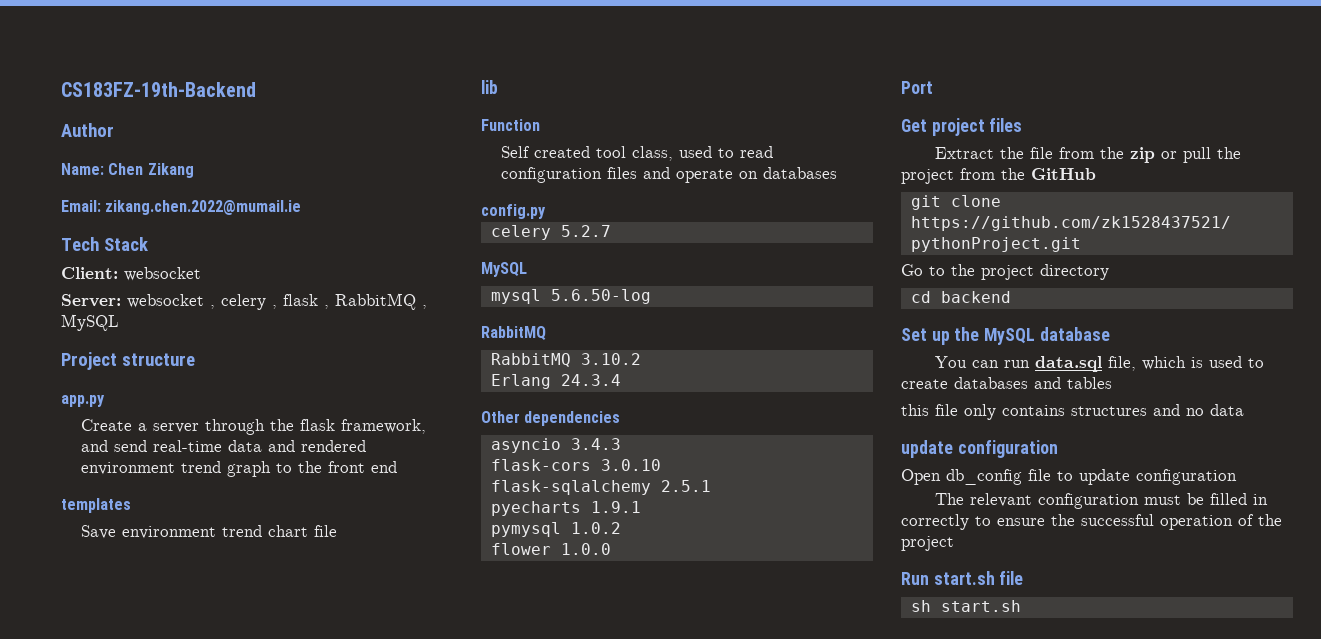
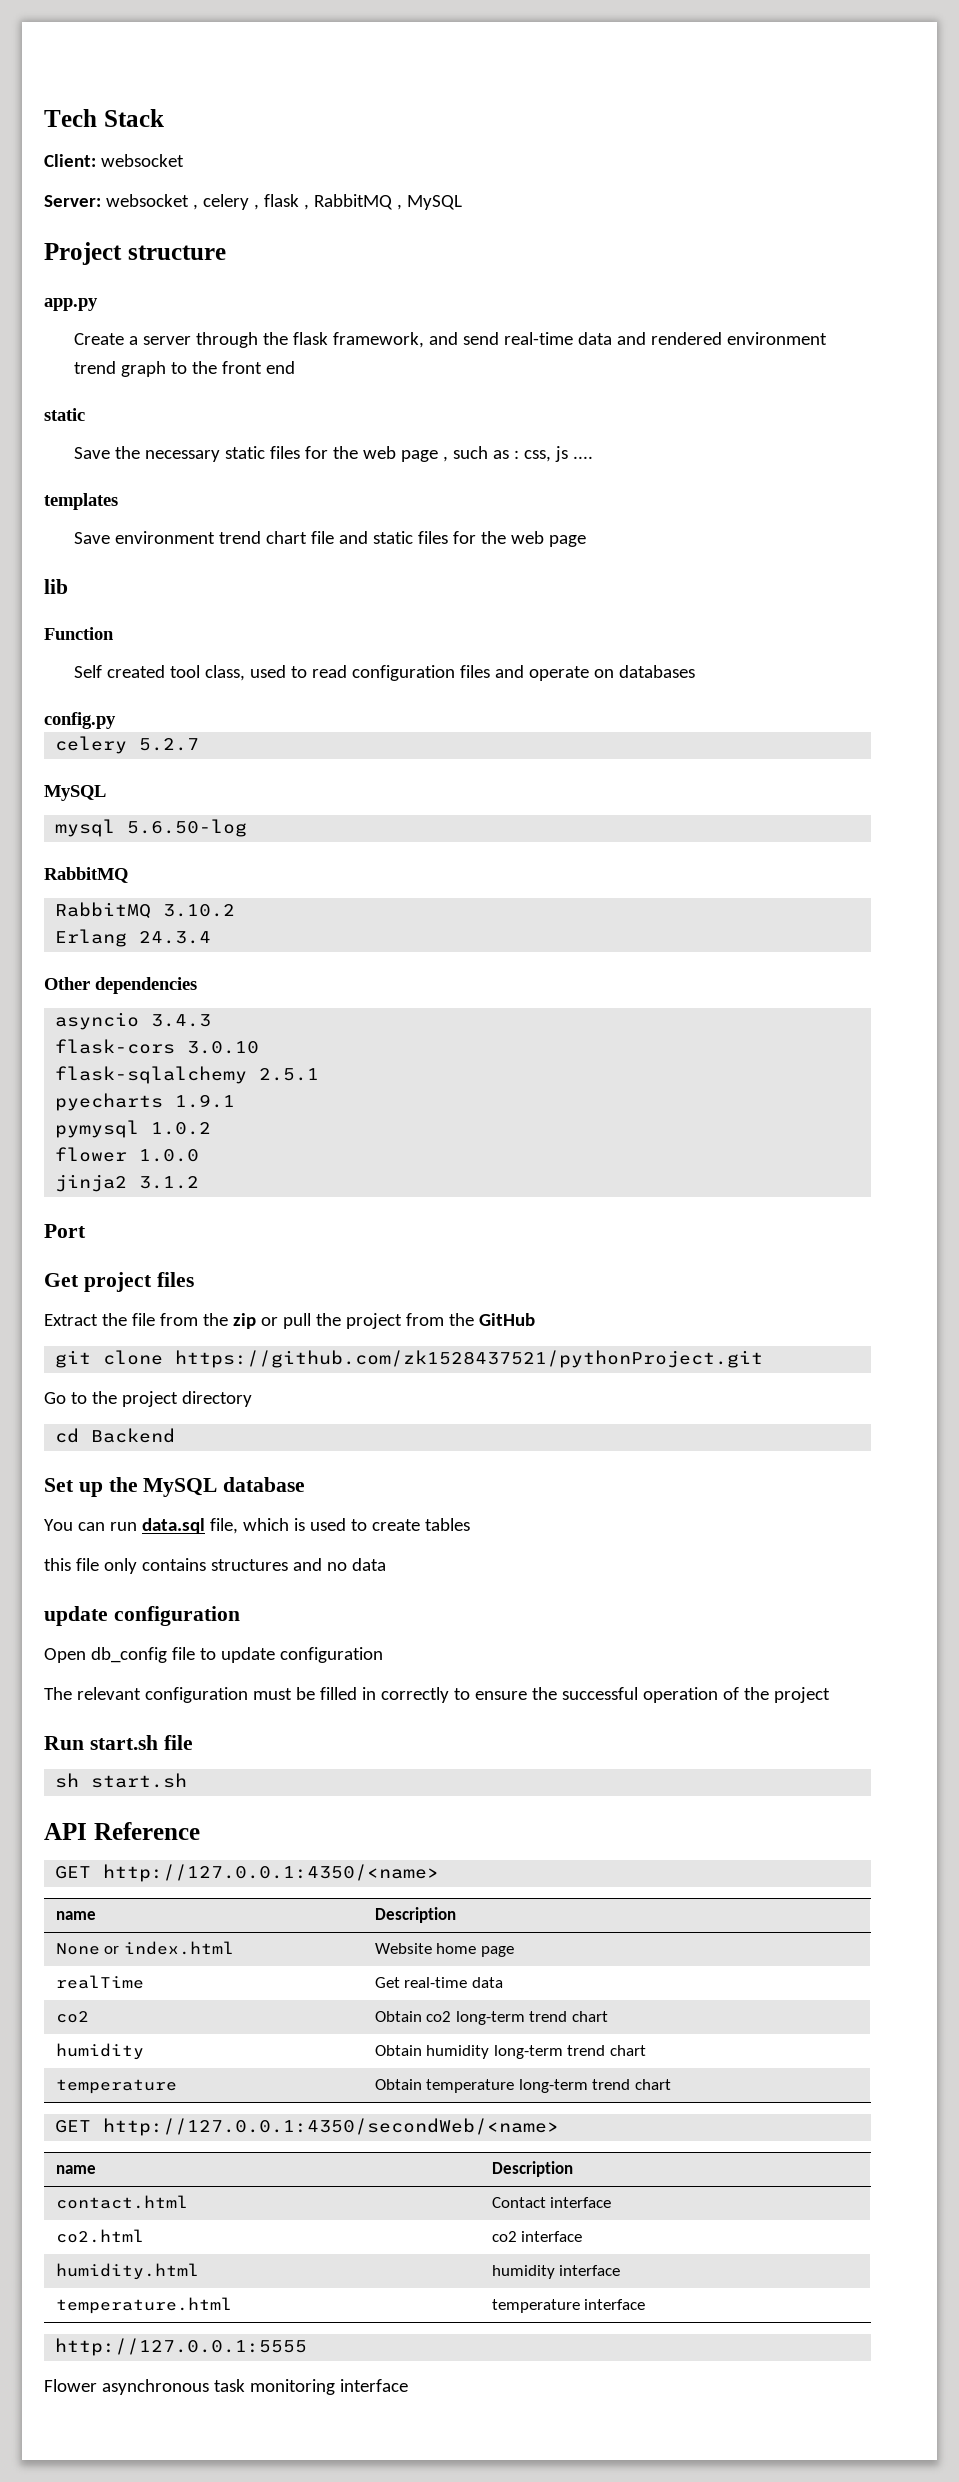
- CS183FZ-19th-Backend
- Author
- Name: Chen Zikang
- Email: zikang.chen.2022@mumail.ie
  Create a server through the flask framework, and send real-time data and rendered environment trend graph to the front end
+ static
+ Save the necessary static files for the web page , such as : css, js ....
- Save environment trend chart file
+ Save environment trend chart file and static files for the web page
+ jinja2 3.1.2
- cd backend
+ cd Backend
- You can run data.sql file, which is used to create databases and tables
+ You can run data.sql file, which is used to create tables
+ API Reference
+ GET http://127.0.0.1:4350/<name>
+ name | Description
+ None or index.html | Website home page
+ realTime | Get real-time data
+ co2 | Obtain co2 long-term trend chart
+ humidity | Obtain humidity long-term trend chart
+ temperature | Obtain temperature long-term trend chart
+ GET http://127.0.0.1:4350/secondWeb/<name>
+ name | Description
+ contact.html | Contact interface
+ co2.html | co2 interface
+ humidity.html | humidity interface
+ temperature.html | temperature interface
+ http://127.0.0.1:5555
+ Flower asynchronous task monitoring interface

